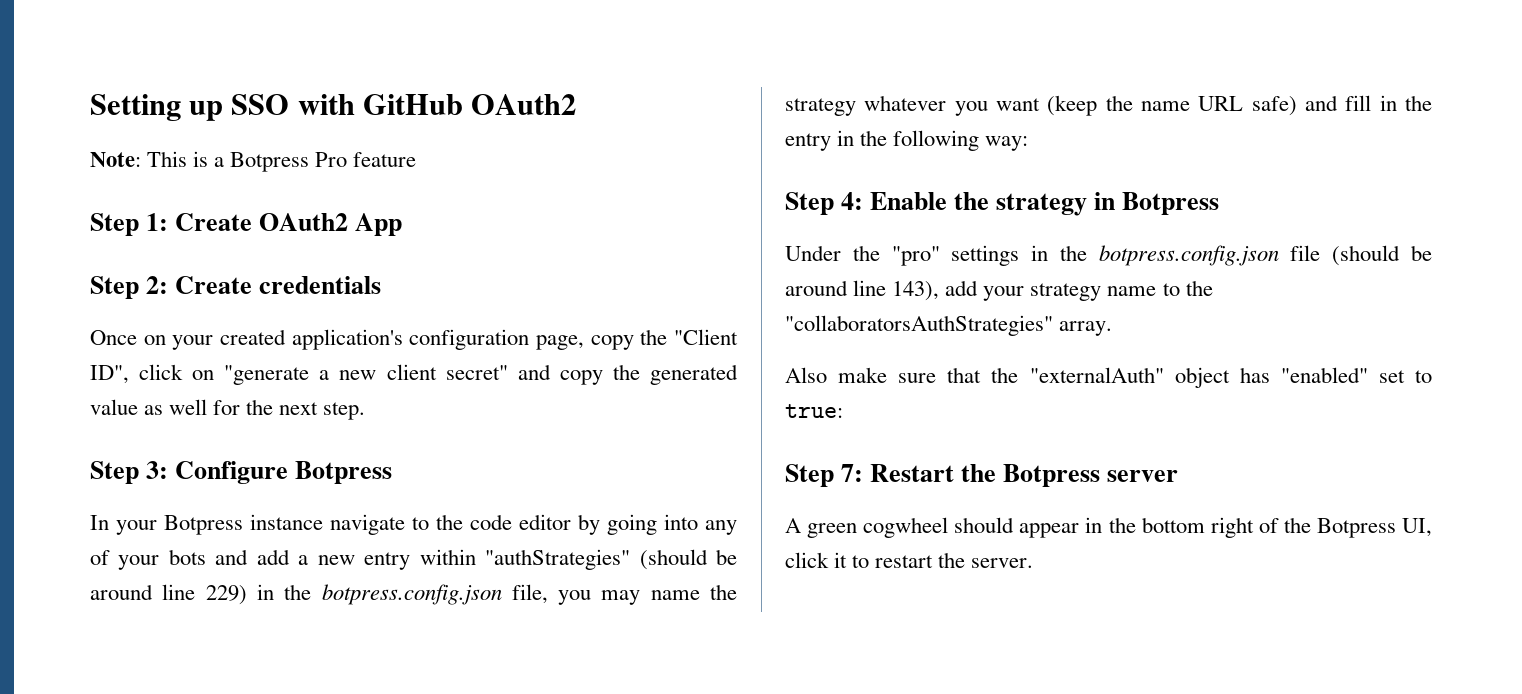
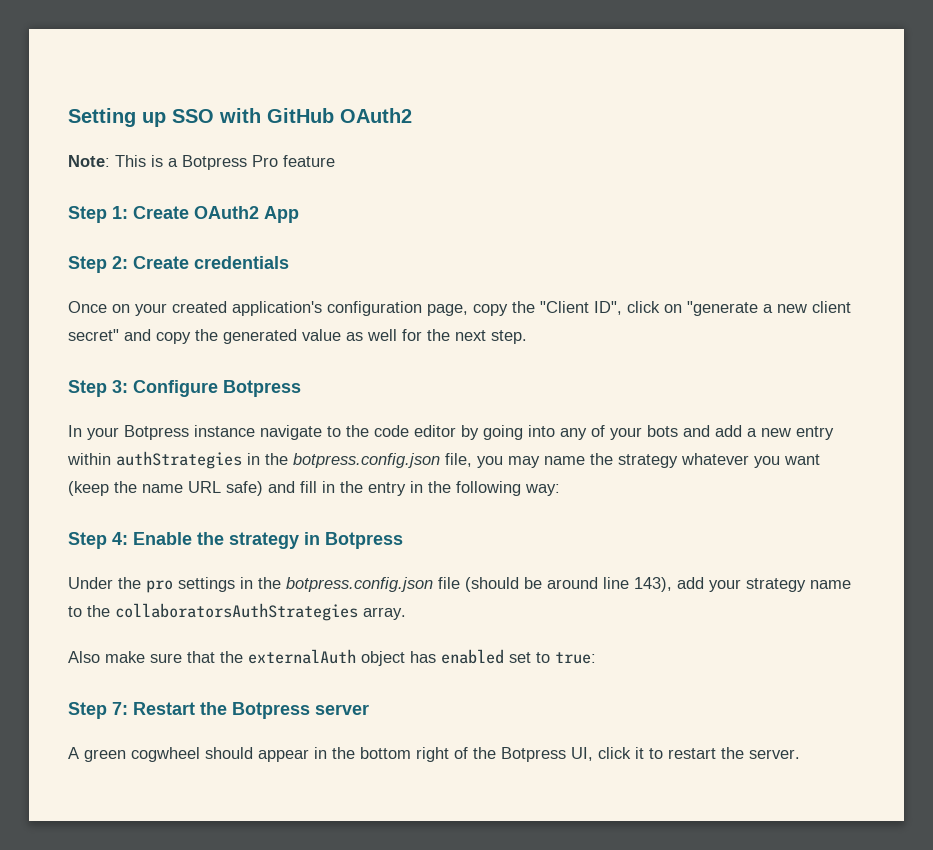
- In your Botpress instance navigate to the code editor by going into any of your bots and add a new entry within "authStrategies" (should be around line 229) in the botpress.config.json file, you may name the strategy whatever you want (keep the name URL safe) and fill in the entry in the following way:
+ In your Botpress instance navigate to the code editor by going into any of your bots and add a new entry within authStrategies in the botpress.config.json file, you may name the strategy whatever you want (keep the name URL safe) and fill in the entry in the following way:
- Under the "pro" settings in the botpress.config.json file (should be around line 143), add your strategy name to the "collaboratorsAuthStrategies" array.
+ Under the pro settings in the botpress.config.json file (should be around line 143), add your strategy name to the collaboratorsAuthStrategies array.
- Also make sure that the "externalAuth" object has "enabled" set to true:
+ Also make sure that the externalAuth object has enabled set to true:

